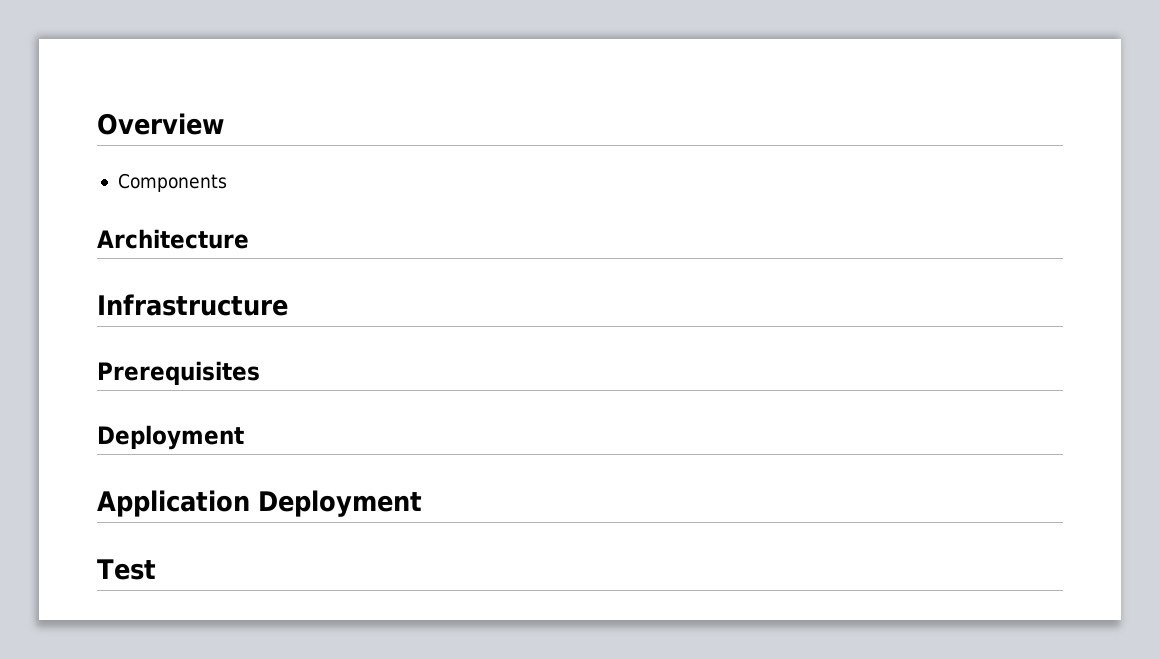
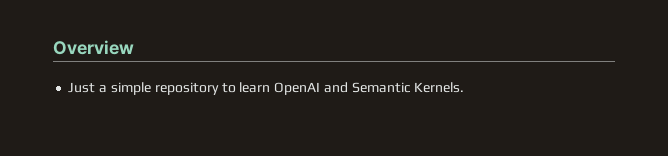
- Components
- Architecture
- Infrastructure
- Prerequisites
- Deployment
- Application Deployment
- Test
+ Just a simple repository to learn OpenAI and Semantic Kernels.

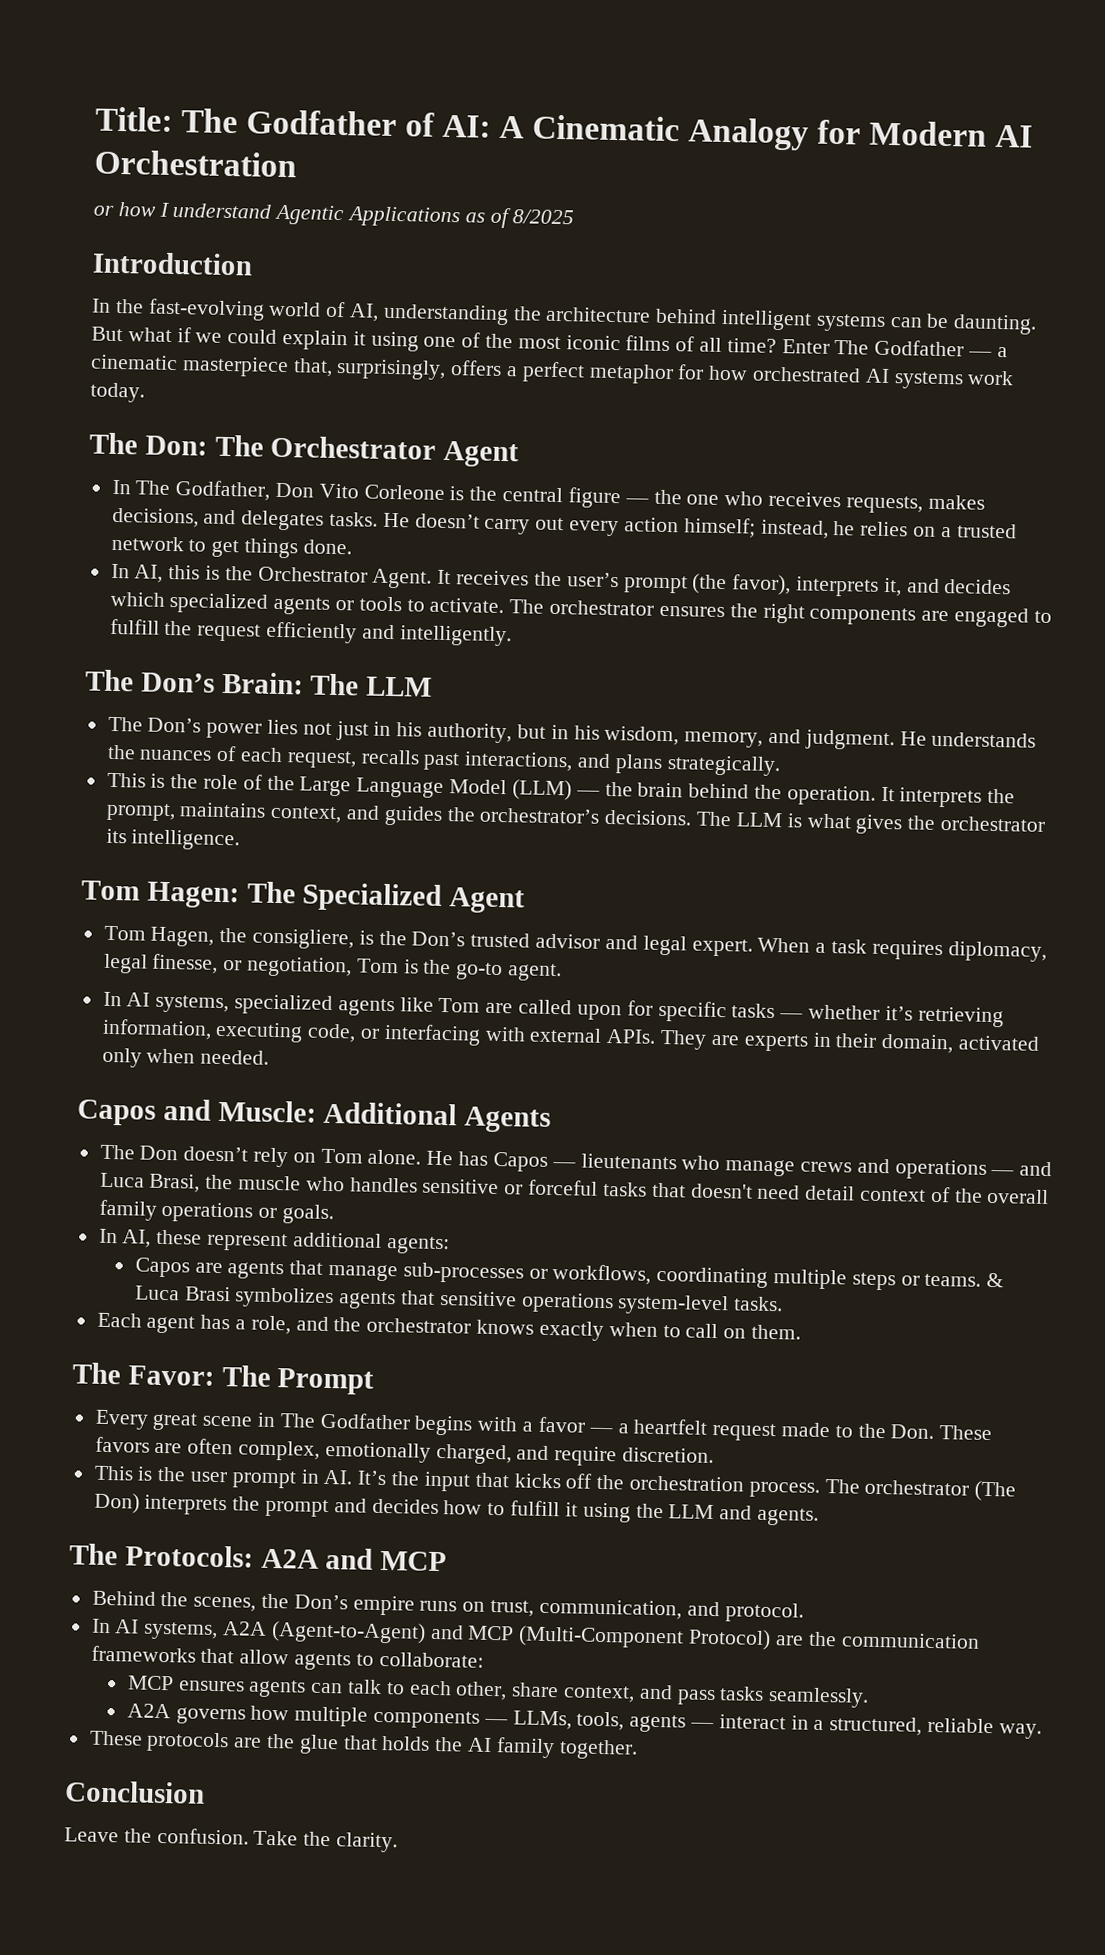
- Overview
- Just a simple repository to learn OpenAI and Semantic Kernels.
+ Title: The Godfather of AI: A Cinematic Analogy for Modern AI Orchestration
+ or how I understand Agentic Applications as of 8/2025
+ Introduction
+ In the fast-evolving world of AI, understanding the architecture behind intelligent systems can be daunting. But what if we could explain it using one of the most iconic films of all time? Enter The Godfather — a cinematic masterpiece that, surprisingly, offers a perfect metaphor for how orchestrated AI systems work today.
+ The Don: The Orchestrator Agent
+ In The Godfather, Don Vito Corleone is the central figure — the one who receives requests, makes decisions, and delegates tasks. He doesn’t carry out every action himself; instead, he relies on a trusted network to get things done.
+ In AI, this is the Orchestrator Agent. It receives the user’s prompt (the favor), interprets it, and decides which specialized agents or tools to activate. The orchestrator ensures the right components are engaged to fulfill the request efficiently and intelligently.
+ The Don’s Brain: The LLM
+ The Don’s power lies not just in his authority, but in his wisdom, memory, and judgment. He understands the nuances of each request, recalls past interactions, and plans strategically.
+ This is the role of the Large Language Model (LLM) — the brain behind the operation. It interprets the prompt, maintains context, and guides the orchestrator’s decisions. The LLM is what gives the orchestrator its intelligence.
+ Tom Hagen: The Specialized Agent
+ Tom Hagen, the consigliere, is the Don’s trusted advisor and legal expert. When a task requires diplomacy, legal finesse, or negotiation, Tom is the go-to agent.
+ In AI systems, specialized agents like Tom are called upon for specific tasks — whether it’s retrieving information, executing code, or interfacing with external APIs. They are experts in their domain, activated only when needed.
+ Capos and Muscle: Additional Agents
+ The Don doesn’t rely on Tom alone. He has Capos — lieutenants who manage crews and operations — and Luca Brasi, the muscle who handles sensitive or forceful tasks that doesn't need detail context of the overall family operations or goals.
+ In AI, these represent additional agents:
+ Capos are agents that manage sub-processes or workflows, coordinating multiple steps or teams. & Luca Brasi symbolizes agents that sensitive operations system-level tasks.
+ Each agent has a role, and the orchestrator knows exactly when to call on them.
+ The Favor: The Prompt
+ Every great scene in The Godfather begins with a favor — a heartfelt request made to the Don. These favors are often complex, emotionally charged, and require discretion.
+ This is the user prompt in AI. It’s the input that kicks off the orchestration process. The orchestrator (The Don) interprets the prompt and decides how to fulfill it using the LLM and agents.
+ The Protocols: A2A and MCP
+ Behind the scenes, the Don’s empire runs on trust, communication, and protocol.
+ In AI systems, A2A (Agent-to-Agent) and MCP (Multi-Component Protocol) are the communication frameworks that allow agents to collaborate:
+ MCP ensures agents can talk to each other, share context, and pass tasks seamlessly.
+ A2A governs how multiple components — LLMs, tools, agents — interact in a structured, reliable way.
+ These protocols are the glue that holds the AI family together.
+ Conclusion
+ Leave the confusion. Take the clarity.

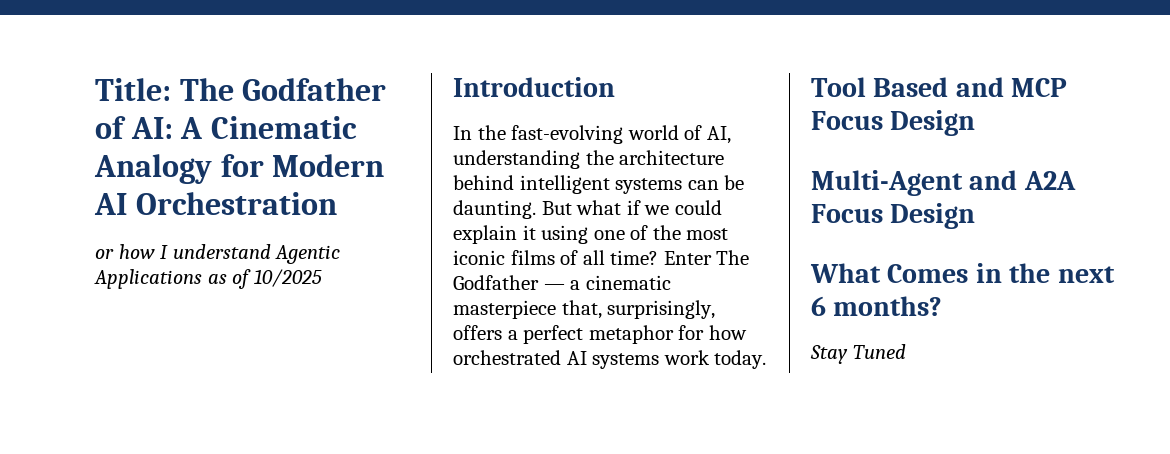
- or how I understand Agentic Applications as of 8/2025
+ or how I understand Agentic Applications as of 10/2025
- The Don: The Orchestrator Agent
- In The Godfather, Don Vito Corleone is the central figure — the one who receives requests, makes decisions, and delegates tasks. He doesn’t carry out every action himself; instead, he relies on a trusted network to get things done.
- In AI, this is the Orchestrator Agent. It receives the user’s prompt (the favor), interprets it, and decides which specialized agents or tools to activate. The orchestrator ensures the right components are engaged to fulfill the request efficiently and intelligently.
- The Don’s Brain: The LLM
- The Don’s power lies not just in his authority, but in his wisdom, memory, and judgment. He understands the nuances of each request, recalls past interactions, and plans strategically.
- This is the role of the Large Language Model (LLM) — the brain behind the operation. It interprets the prompt, maintains context, and guides the orchestrator’s decisions. The LLM is what gives the orchestrator its intelligence.
- Tom Hagen: The Specialized Agent
- Tom Hagen, the consigliere, is the Don’s trusted advisor and legal expert. When a task requires diplomacy, legal finesse, or negotiation, Tom is the go-to agent.
- In AI systems, specialized agents like Tom are called upon for specific tasks — whether it’s retrieving information, executing code, or interfacing with external APIs. They are experts in their domain, activated only when needed.
- Capos and Muscle: Additional Agents
- The Don doesn’t rely on Tom alone. He has Capos — lieutenants who manage crews and operations — and Luca Brasi, the muscle who handles sensitive or forceful tasks that doesn't need detail context of the overall family operations or goals.
- In AI, these represent additional agents:
- Capos are agents that manage sub-processes or workflows, coordinating multiple steps or teams. & Luca Brasi symbolizes agents that sensitive operations system-level tasks.
- Each agent has a role, and the orchestrator knows exactly when to call on them.
- The Favor: The Prompt
- Every great scene in The Godfather begins with a favor — a heartfelt request made to the Don. These favors are often complex, emotionally charged, and require discretion.
- This is the user prompt in AI. It’s the input that kicks off the orchestration process. The orchestrator (The Don) interprets the prompt and decides how to fulfill it using the LLM and agents.
- The Protocols: A2A and MCP
- Behind the scenes, the Don’s empire runs on trust, communication, and protocol.
- In AI systems, A2A (Agent-to-Agent) and MCP (Multi-Component Protocol) are the communication frameworks that allow agents to collaborate:
- MCP ensures agents can talk to each other, share context, and pass tasks seamlessly.
- A2A governs how multiple components — LLMs, tools, agents — interact in a structured, reliable way.
- These protocols are the glue that holds the AI family together.
- Conclusion
- Leave the confusion. Take the clarity.
+ Tool Based and MCP Focus Design
+ Multi-Agent and A2A Focus Design
+ What Comes in the next 6 months?
+ Stay Tuned

